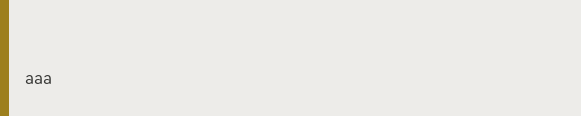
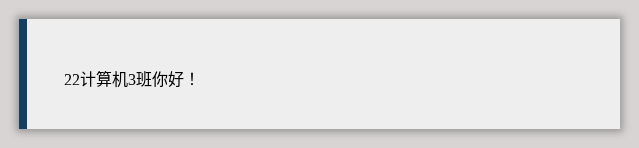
- aaa
+ 22计算机3班你好！

